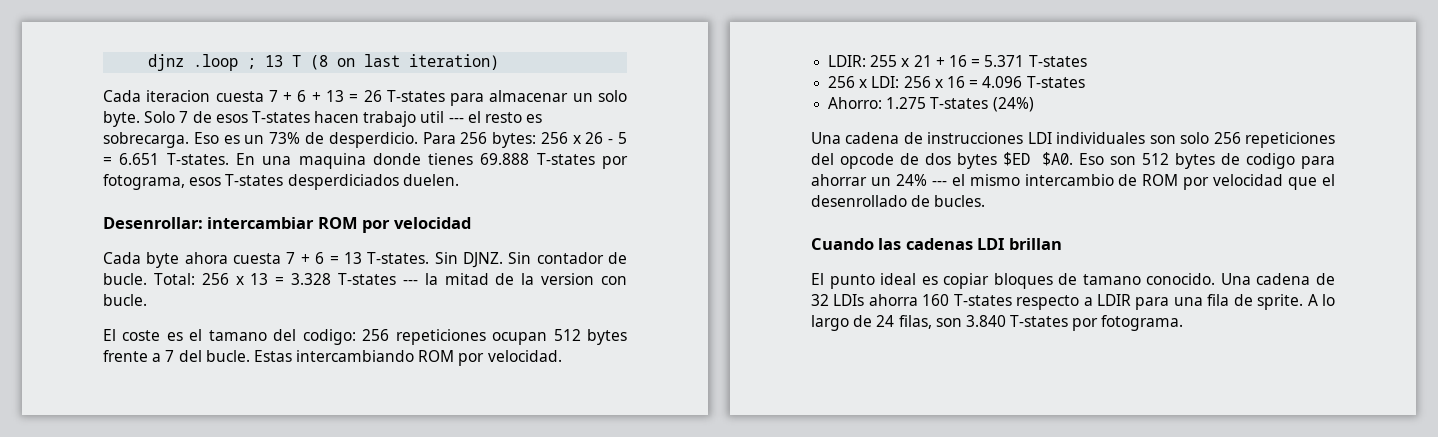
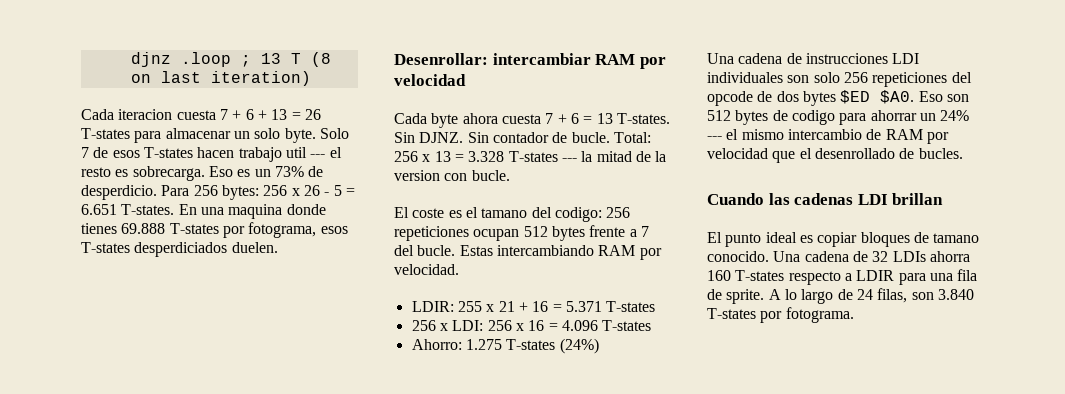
- Desenrollar: intercambiar ROM por velocidad
+ Desenrollar: intercambiar RAM por velocidad
- Estas intercambiando ROM por velocidad.
+ Estas intercambiando RAM por velocidad.
- Eso son 512 bytes de codigo para ahorrar un 24% --- el mismo intercambio de ROM por velocidad que el desenrollado de bucles.
+ Eso son 512 bytes de codigo para ahorrar un 24% --- el mismo intercambio de RAM por velocidad que el desenrollado de bucles.

